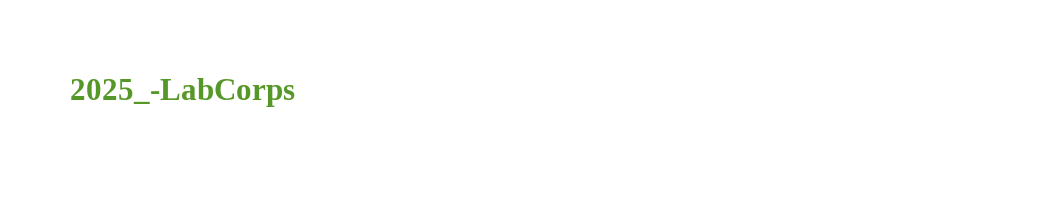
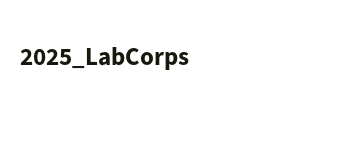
- 2025_-LabCorps
+ 2025_LabCorps

